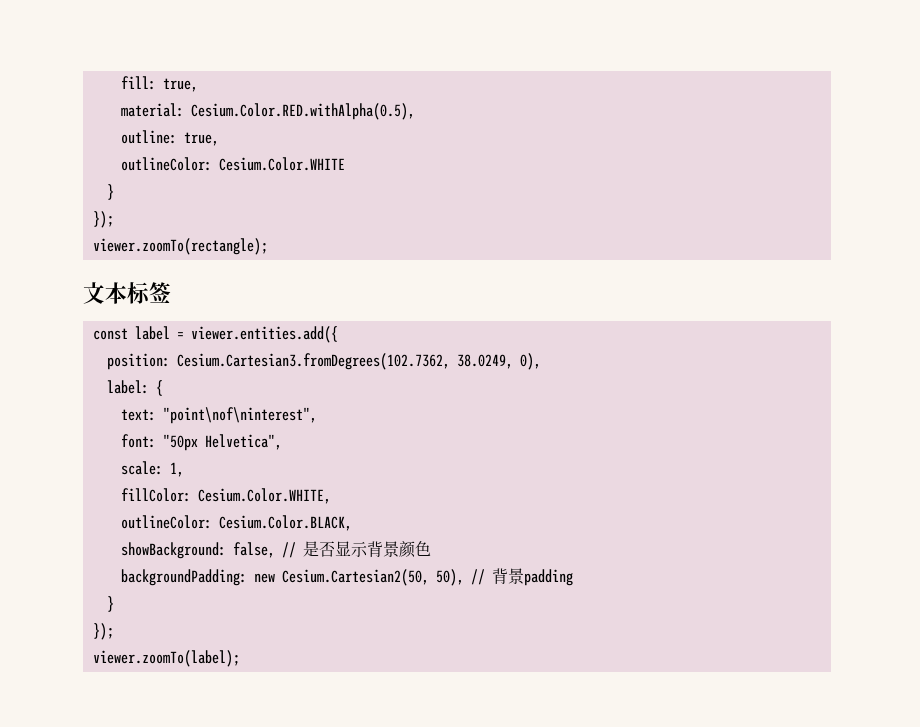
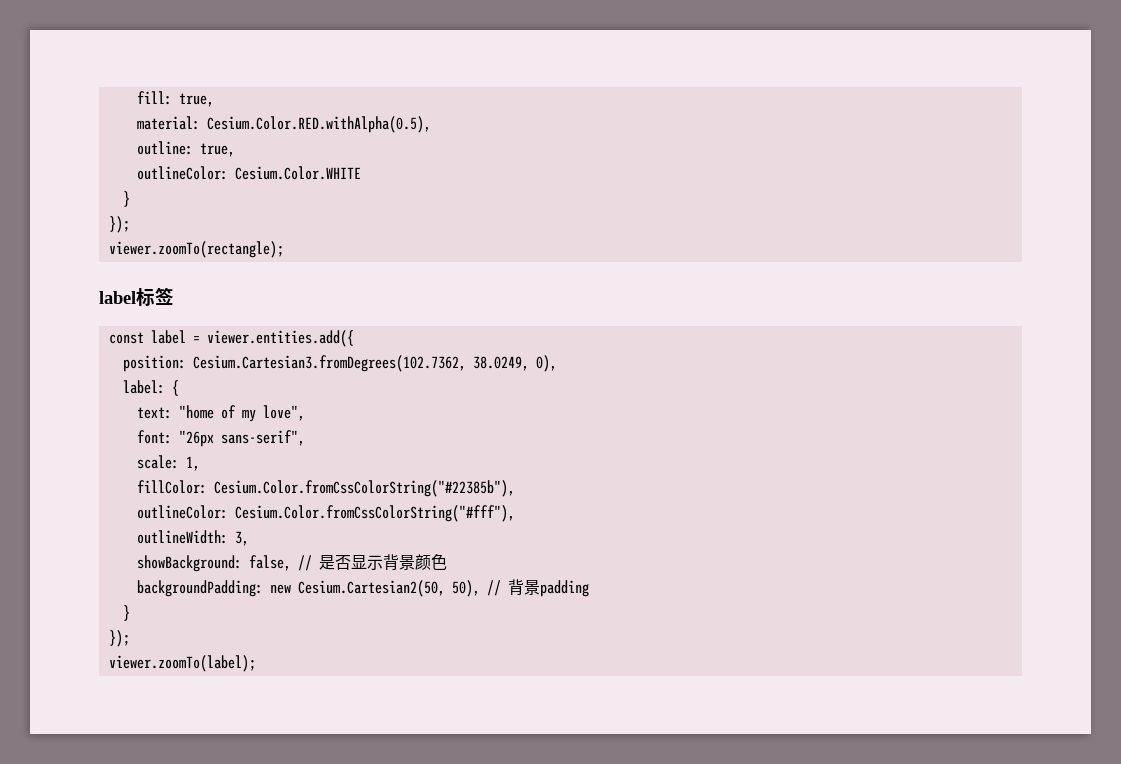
- 文本标签
+ label标签
- text: "point\nof\ninterest",
+ text: "home of my love",
- font: "50px Helvetica",
+ font: "26px sans-serif",
- fillColor: Cesium.Color.WHITE,
- outlineColor: Cesium.Color.BLACK,
+ fillColor: Cesium.Color.fromCssColorString("#22385b"),
+ outlineColor: Cesium.Color.fromCssColorString("#fff"),
+ outlineWidth: 3,

